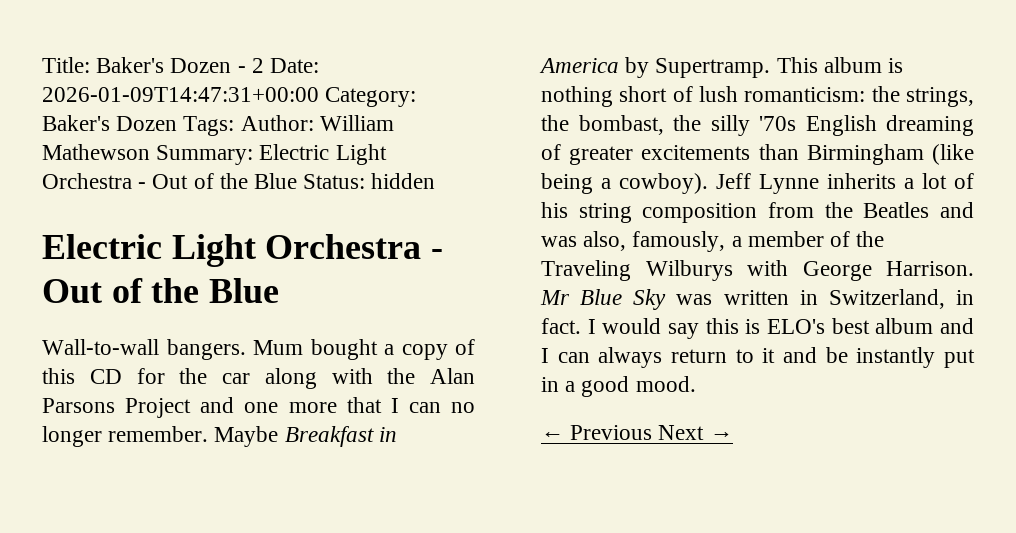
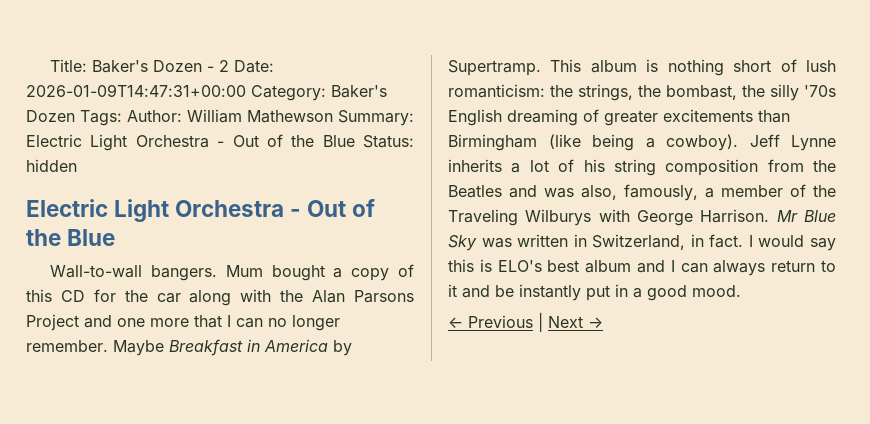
- ← Previous Next →
+ ← Previous | Next →

